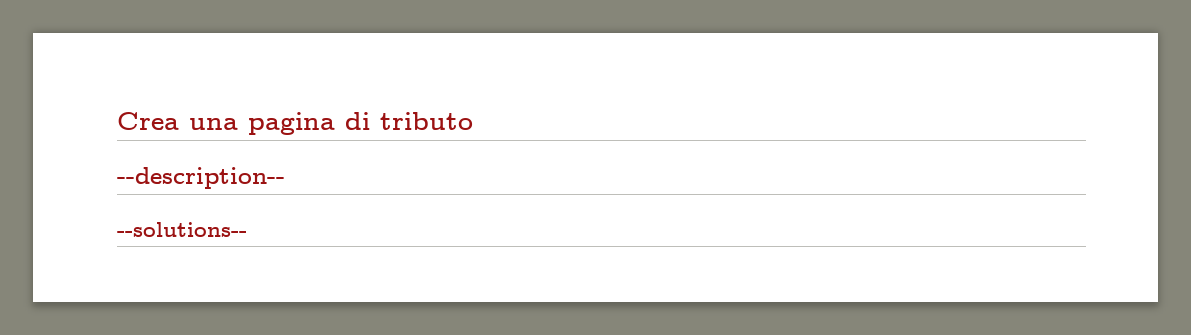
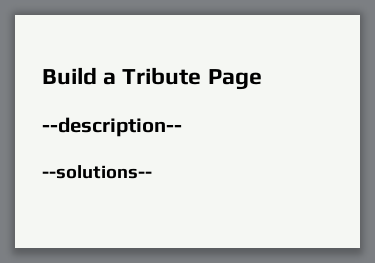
- Crea una pagina di tributo
+ Build a Tribute Page

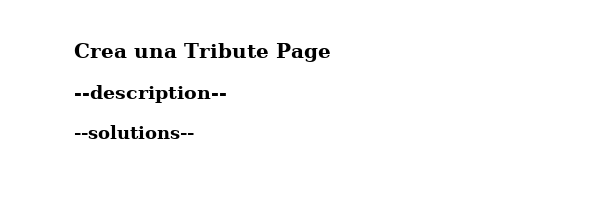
- Build a Tribute Page
+ Crea una Tribute Page

